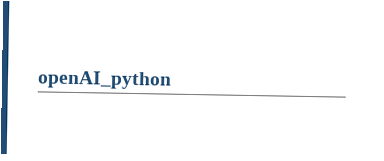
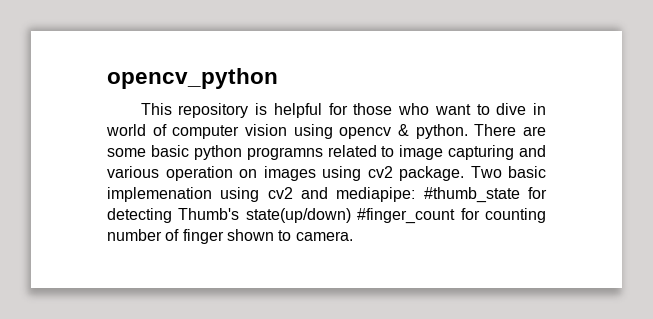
- openAI_python
+ opencv_python
+ This repository is helpful for those who want to dive in world of computer vision using opencv & python. There are some basic python programns related to image capturing and various operation on images using cv2 package. Two basic implemenation using cv2 and mediapipe: #thumb_state for detecting Thumb's state(up/down) #finger_count for counting number of finger shown to camera.

